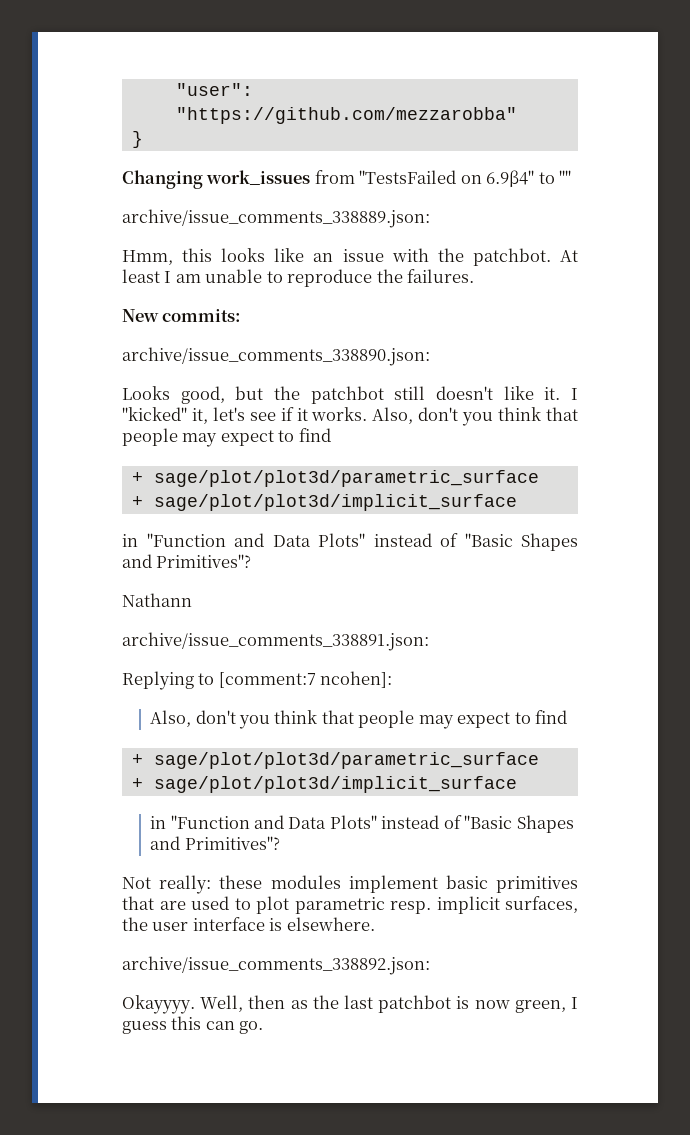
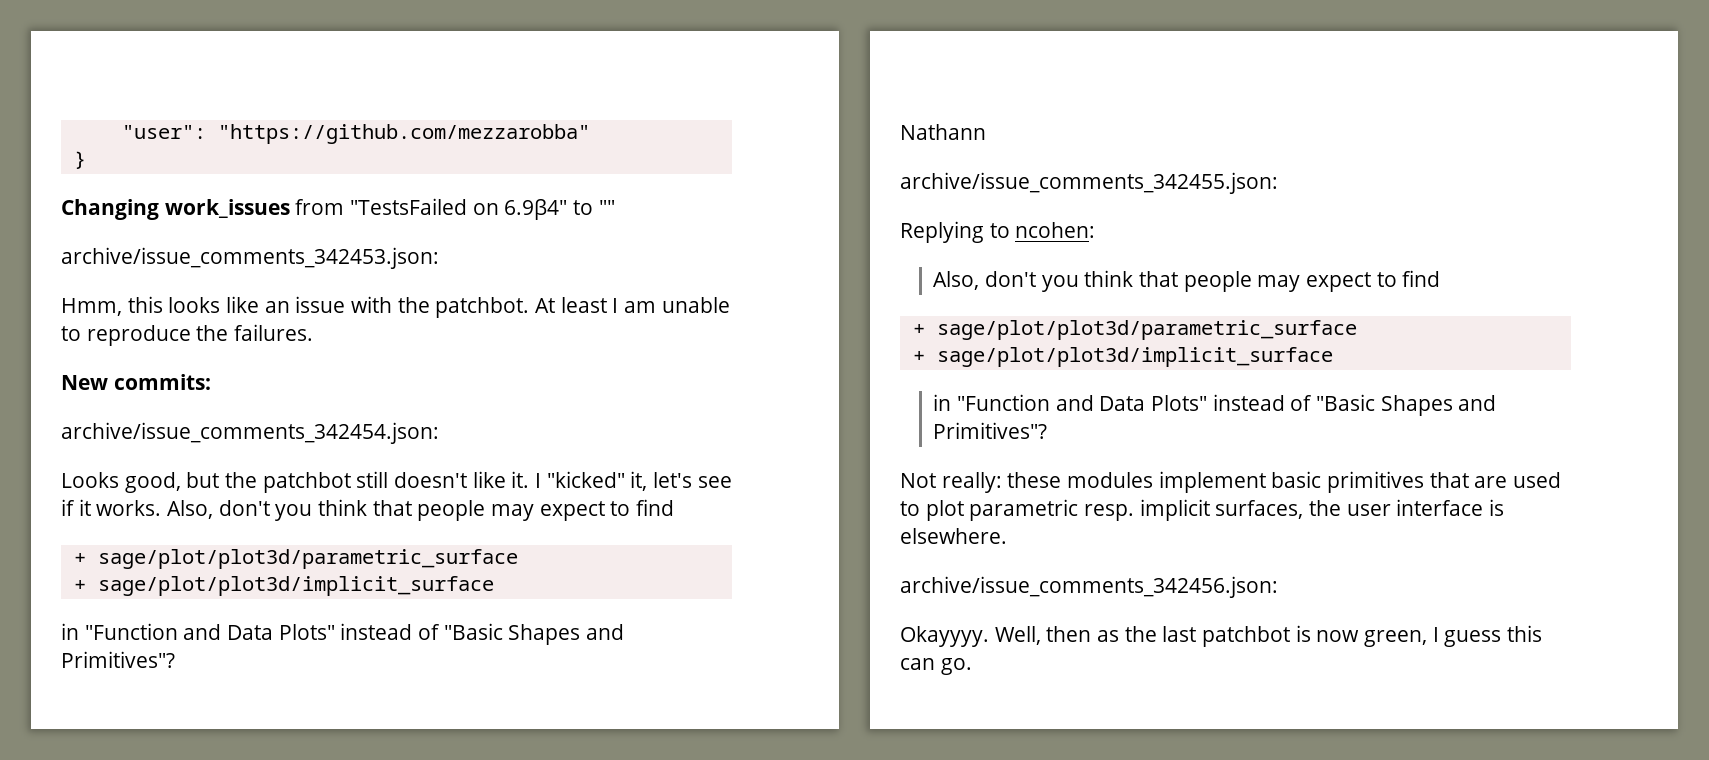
- archive/issue_comments_338889.json:
+ archive/issue_comments_342453.json:
- archive/issue_comments_338890.json:
+ archive/issue_comments_342454.json:
- archive/issue_comments_338891.json:
+ archive/issue_comments_342455.json:
- Replying to [comment:7 ncohen]:
+ Replying to ncohen:
- archive/issue_comments_338892.json:
+ archive/issue_comments_342456.json:

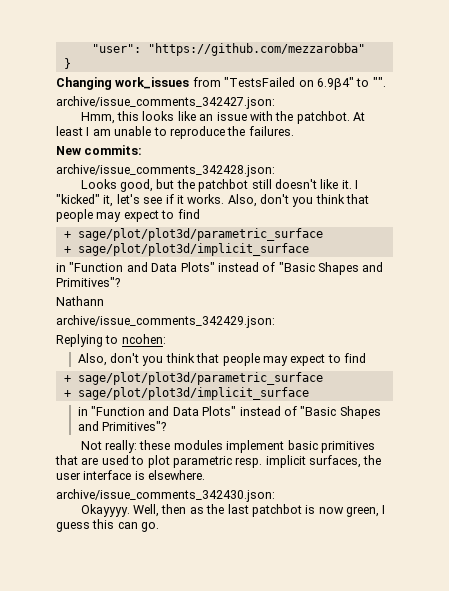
- Changing work_issues from "TestsFailed on 6.9β4" to ""
- archive/issue_comments_342453.json:
+ Changing work_issues from "TestsFailed on 6.9β4" to "".
+ archive/issue_comments_342427.json:
- archive/issue_comments_342454.json:
+ archive/issue_comments_342428.json:
- archive/issue_comments_342455.json:
+ archive/issue_comments_342429.json:
- archive/issue_comments_342456.json:
+ archive/issue_comments_342430.json:

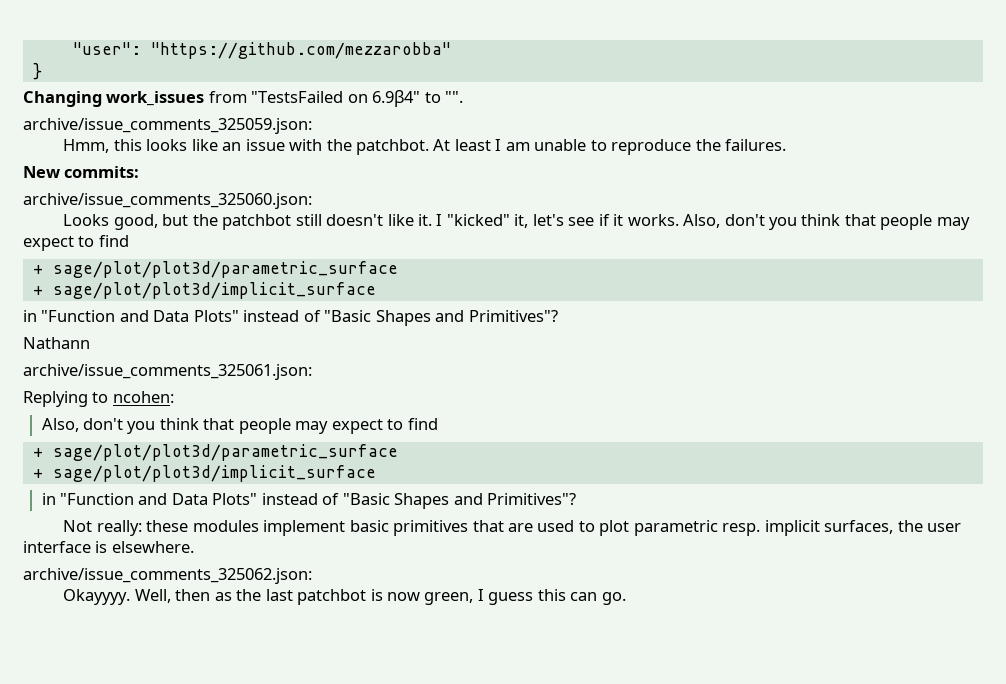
- archive/issue_comments_342427.json:
+ archive/issue_comments_325059.json:
- archive/issue_comments_342428.json:
+ archive/issue_comments_325060.json:
- archive/issue_comments_342429.json:
+ archive/issue_comments_325061.json:
- archive/issue_comments_342430.json:
+ archive/issue_comments_325062.json:

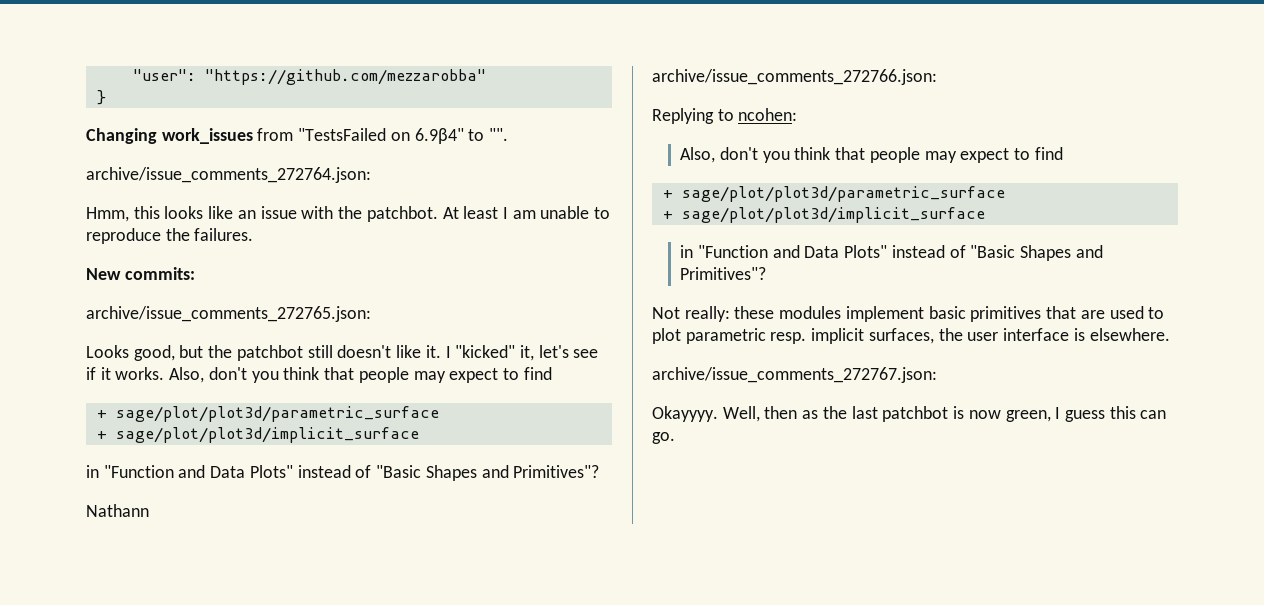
- archive/issue_comments_325059.json:
+ archive/issue_comments_272764.json:
- archive/issue_comments_325060.json:
+ archive/issue_comments_272765.json:
- archive/issue_comments_325061.json:
+ archive/issue_comments_272766.json:
- archive/issue_comments_325062.json:
+ archive/issue_comments_272767.json:

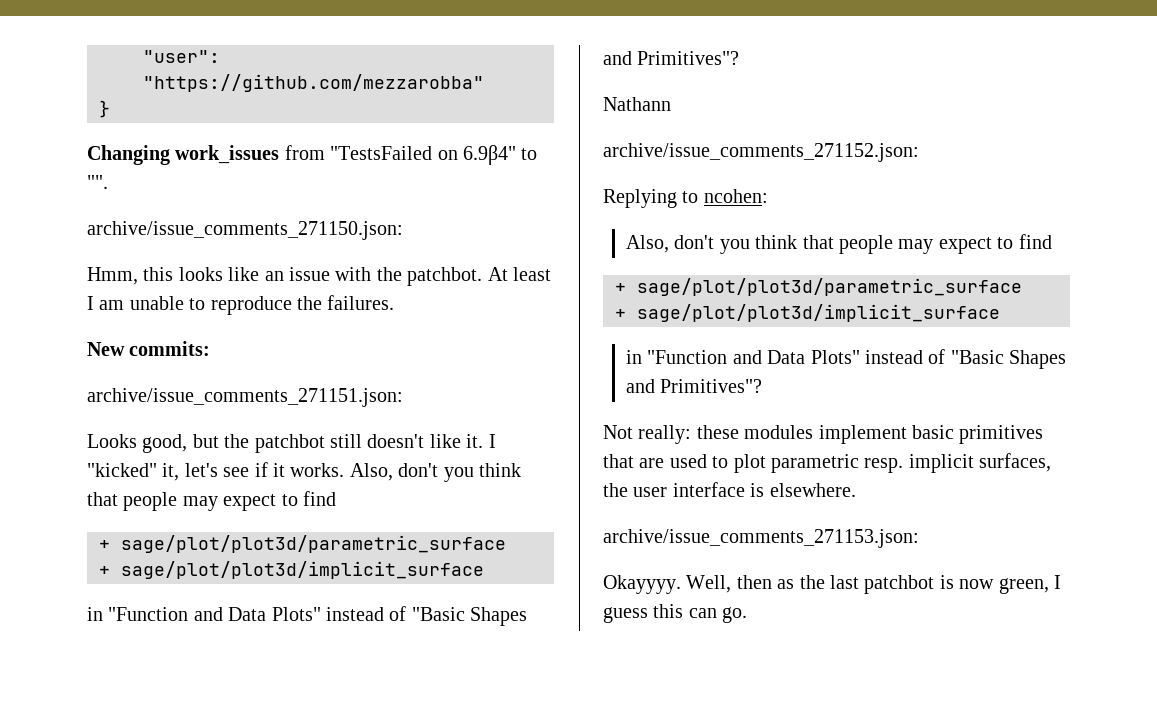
- archive/issue_comments_272764.json:
+ archive/issue_comments_271150.json:
- archive/issue_comments_272765.json:
+ archive/issue_comments_271151.json:
- archive/issue_comments_272766.json:
+ archive/issue_comments_271152.json:
- archive/issue_comments_272767.json:
+ archive/issue_comments_271153.json:

